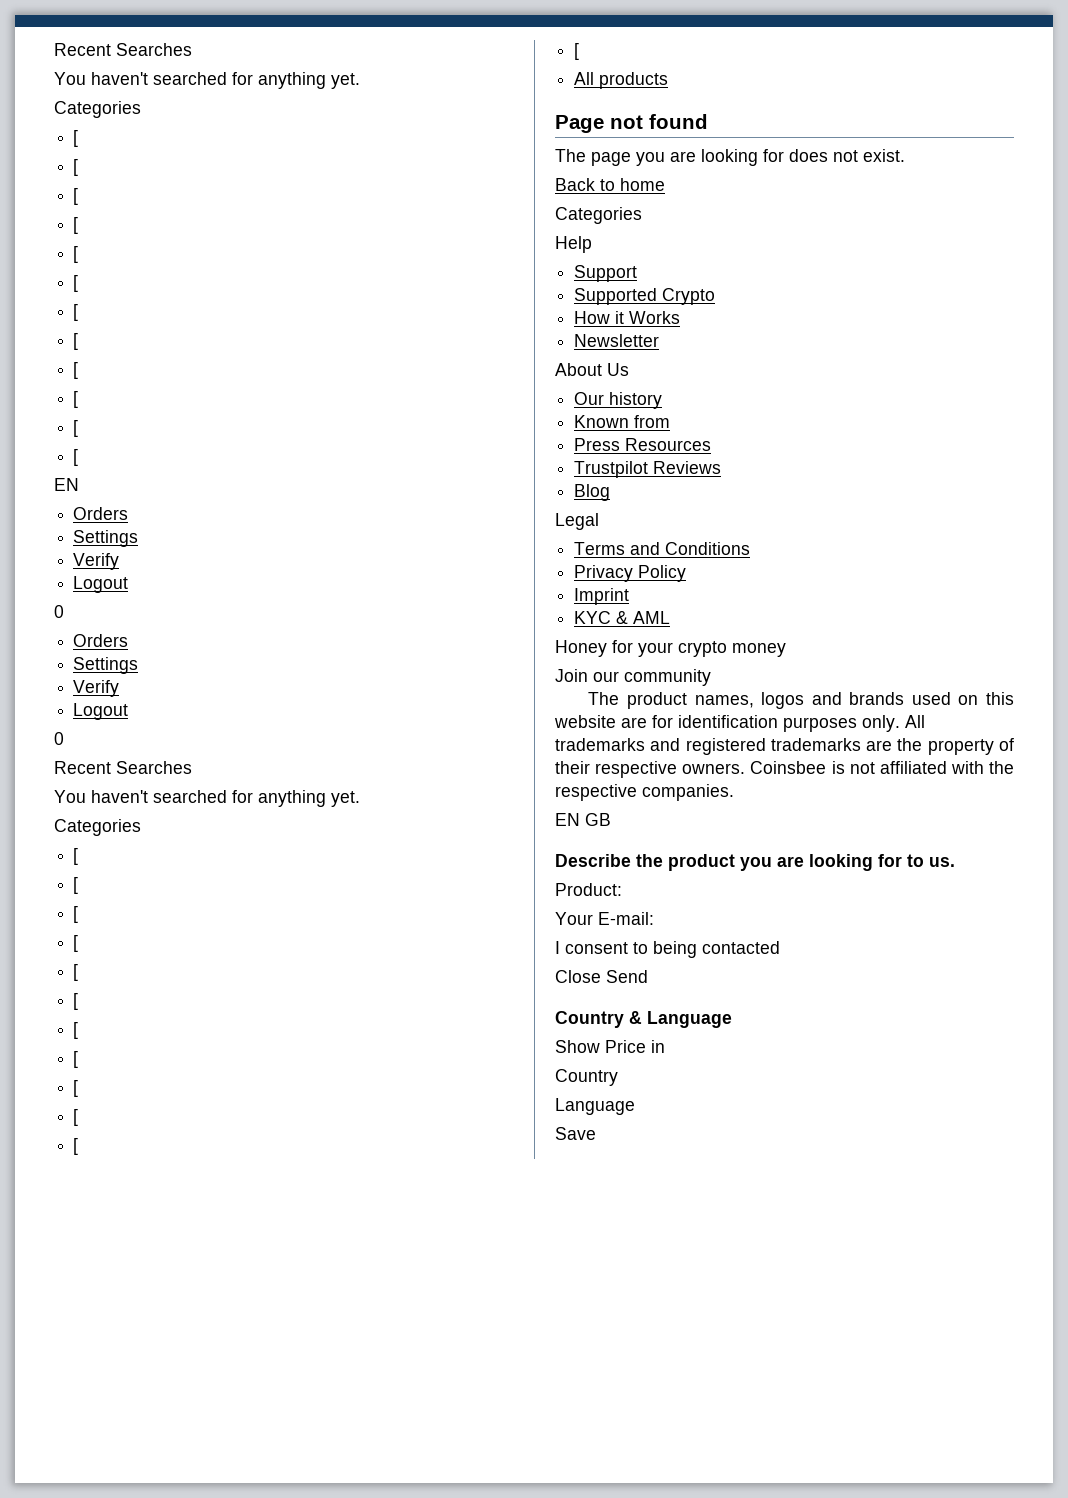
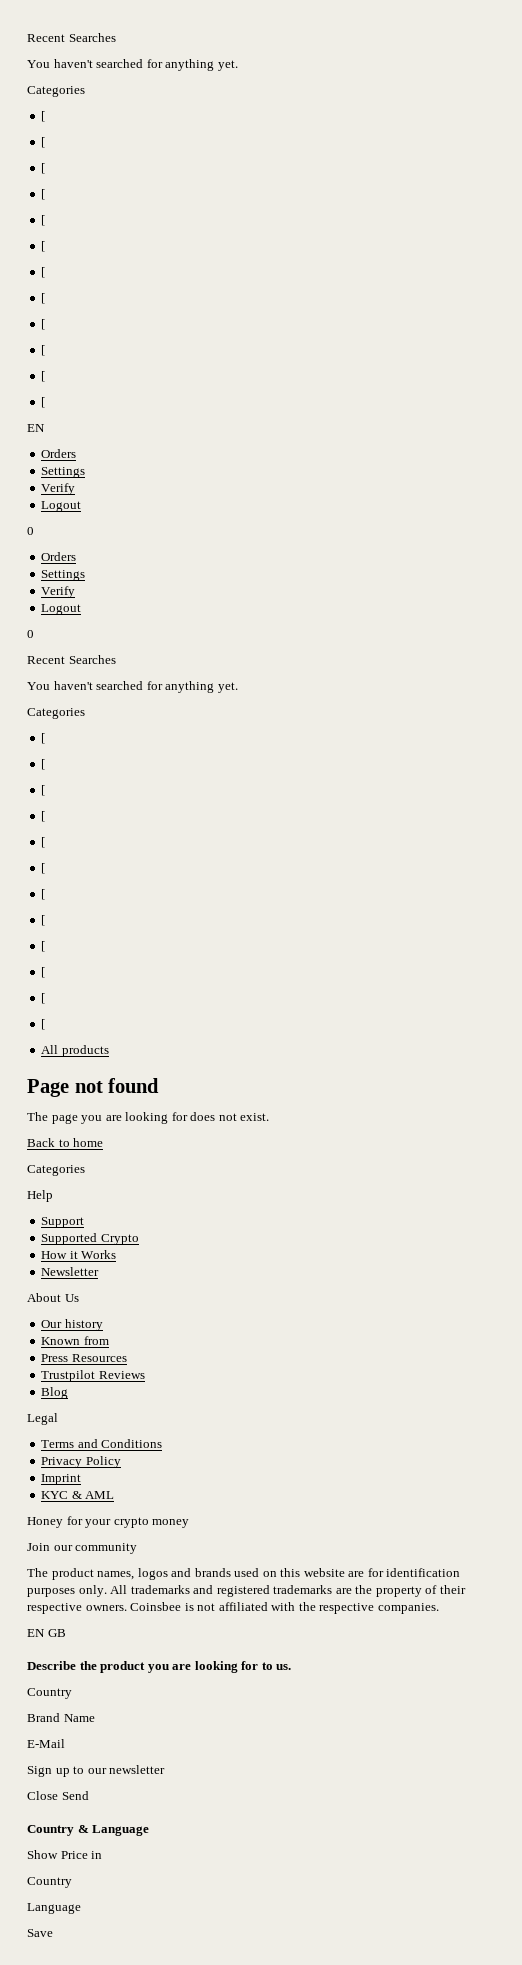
  Describe the product you are looking for to us.
- Product:
- Your E-mail:
- I consent to being contacted
+ Country
+ Brand Name
+ E-Mail
+ Sign up to our newsletter

